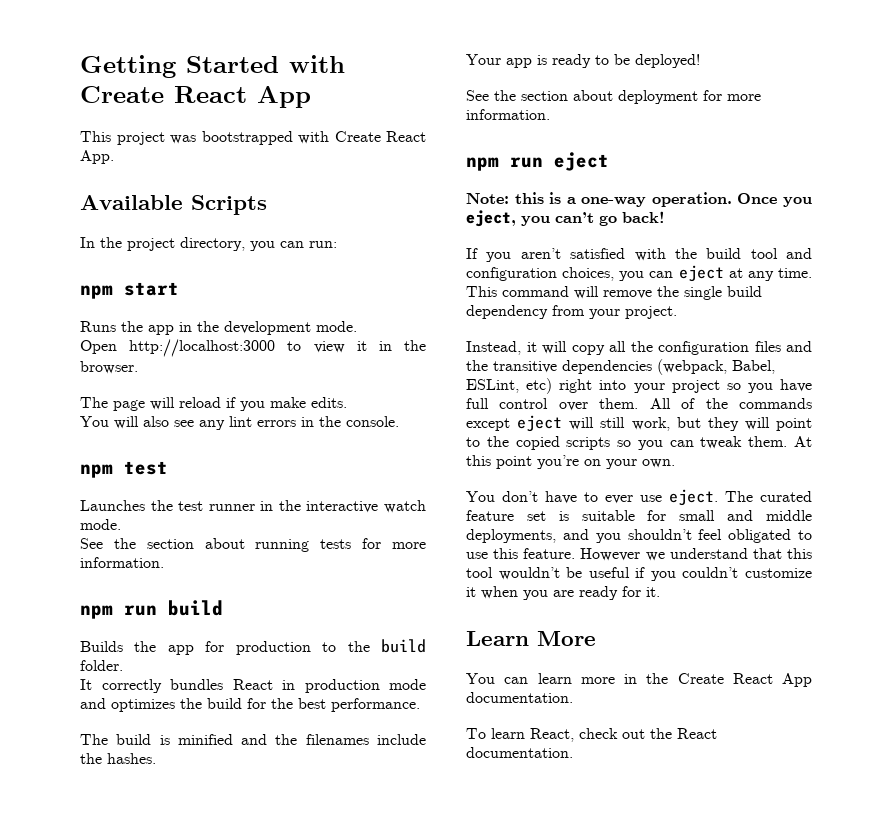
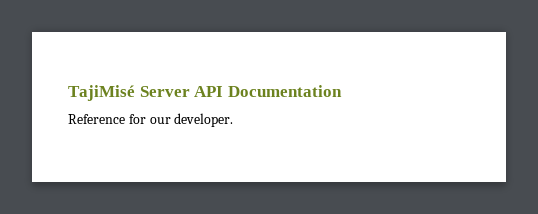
- Getting Started with Create React App
- This project was bootstrapped with Create React App.
- Available Scripts
- In the project directory, you can run:
- npm start
- Runs the app in the development mode.
- Open http://localhost:3000 to view it in the browser.
- The page will reload if you make edits.
- You will also see any lint errors in the console.
- npm test
- Launches the test runner in the interactive watch mode.
- See the section about running tests for more information.
- npm run build
- Builds the app for production to the build folder.
- It correctly bundles React in production mode and optimizes the build for the best performance.
- The build is minified and the filenames include the hashes.
- Your app is ready to be deployed!
- See the section about deployment for more information.
- npm run eject
- Note: this is a one-way operation. Once you eject, you can’t go back!
- If you aren’t satisfied with the build tool and configuration choices, you can eject at any time. This command will remove the single build dependency from your project.
- Instead, it will copy all the configuration files and the transitive dependencies (webpack, Babel, ESLint, etc) right into your project so you have full control over them. All of the commands except eject will still work, but they will point to the copied scripts so you can tweak them. At this point you’re on your own.
- You don’t have to ever use eject. The curated feature set is suitable for small and middle deployments, and you shouldn’t feel obligated to use this feature. However we understand that this tool wouldn’t be useful if you couldn’t customize it when you are ready for it.
- Learn More
- You can learn more in the Create React App documentation.
- To learn React, check out the React documentation.
+ TajiMisé Server API Documentation
+ Reference for our developer.

